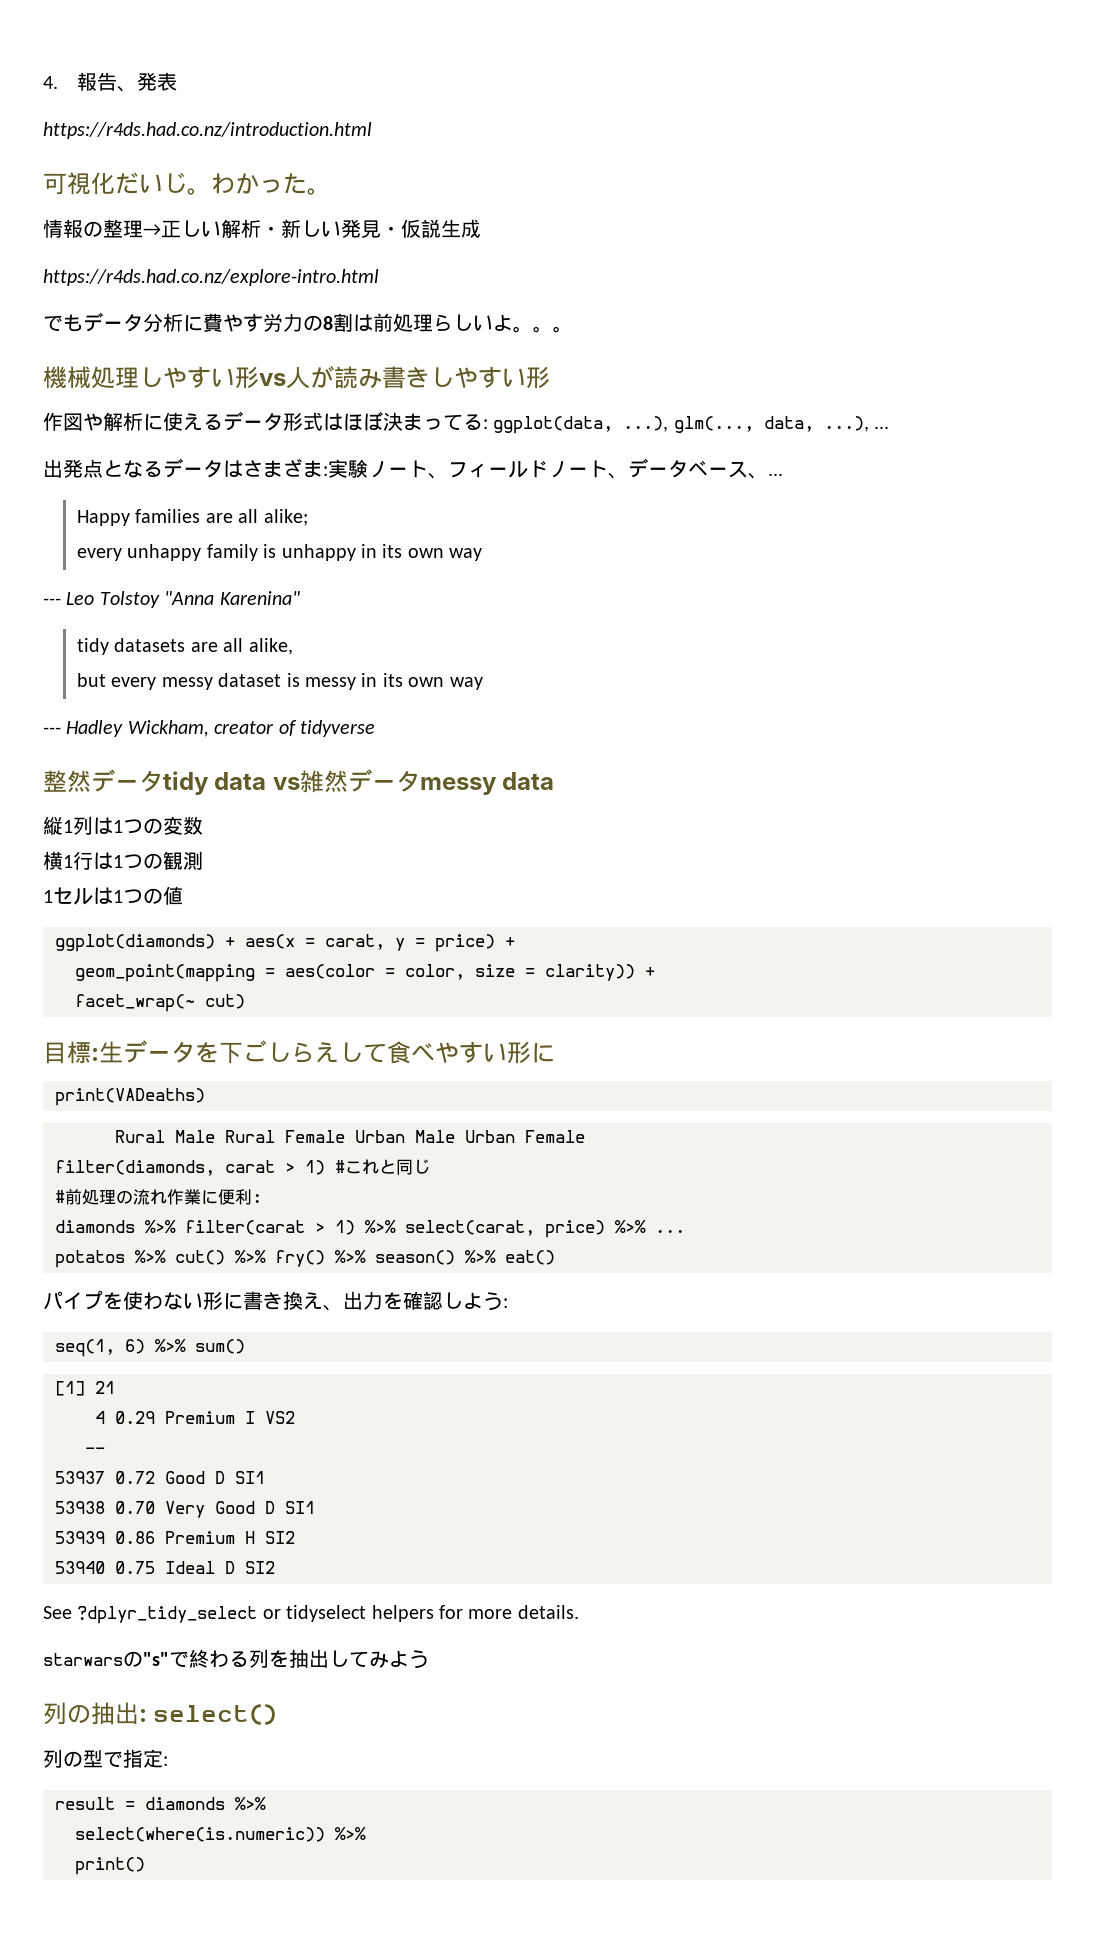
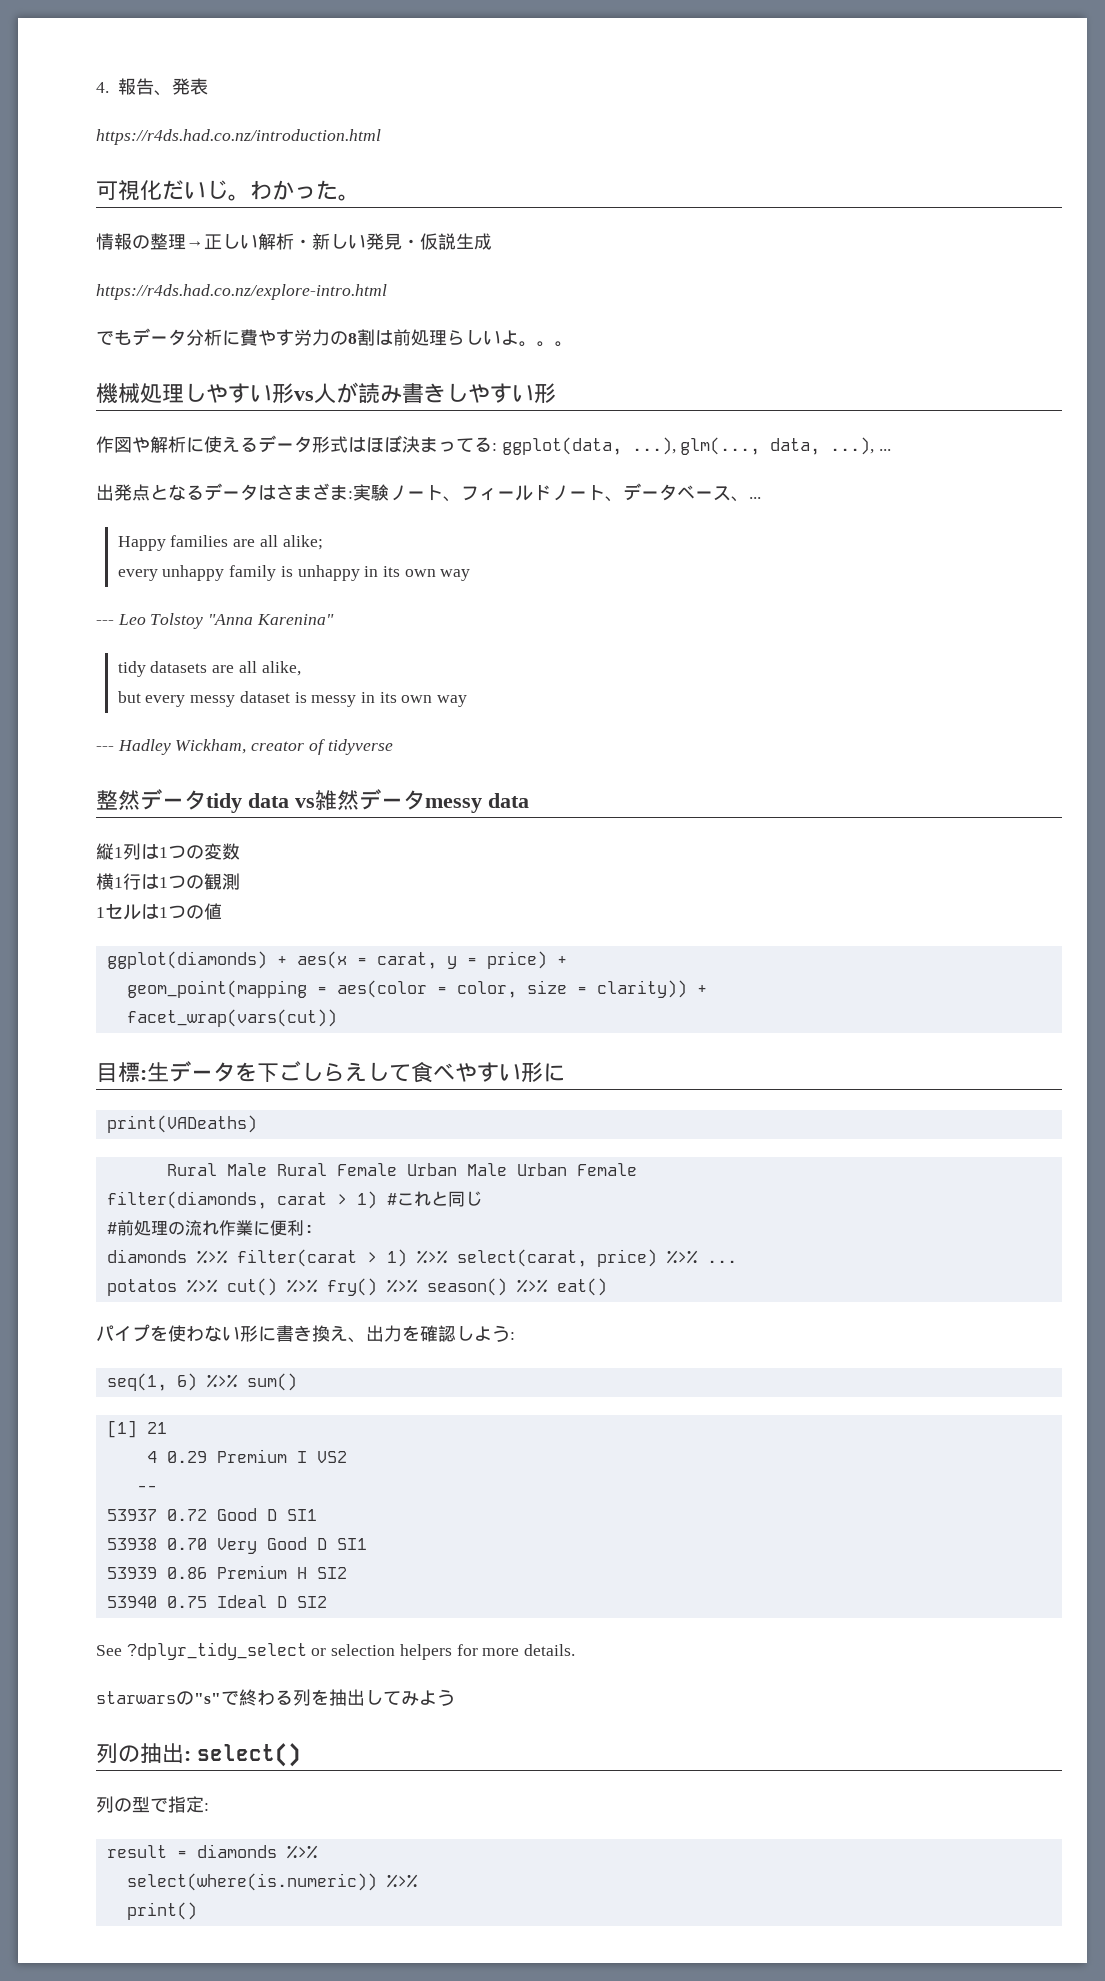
- facet_wrap(~ cut)
+ facet_wrap(vars(cut))
- See ?dplyr_tidy_select or tidyselect helpers for more details.
+ See ?dplyr_tidy_select or selection helpers for more details.

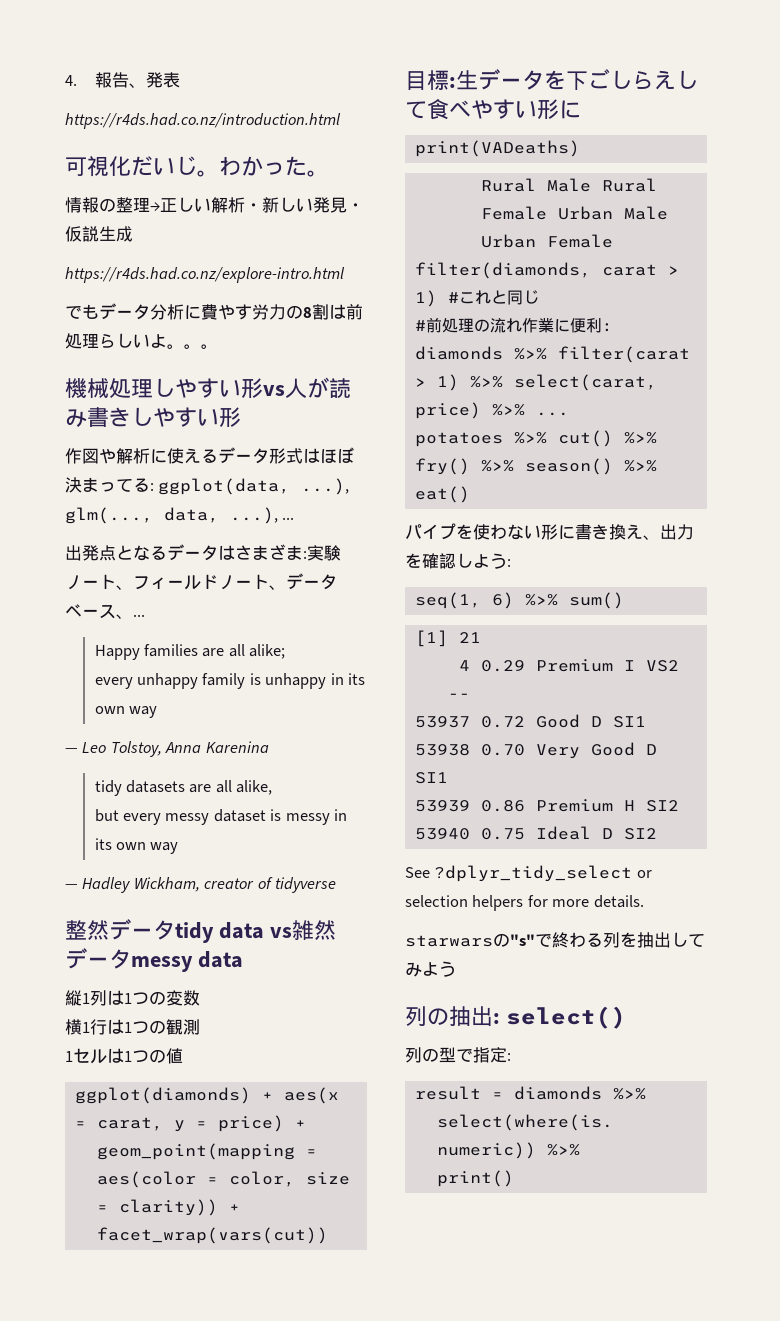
- --- Leo Tolstoy "Anna Karenina"
+ — Leo Tolstoy, Anna Karenina
- --- Hadley Wickham, creator of tidyverse
+ — Hadley Wickham, creator of tidyverse
- potatos %>% cut() %>% fry() %>% season() %>% eat()
+ potatoes %>% cut() %>% fry() %>% season() %>% eat()

